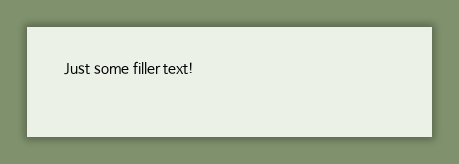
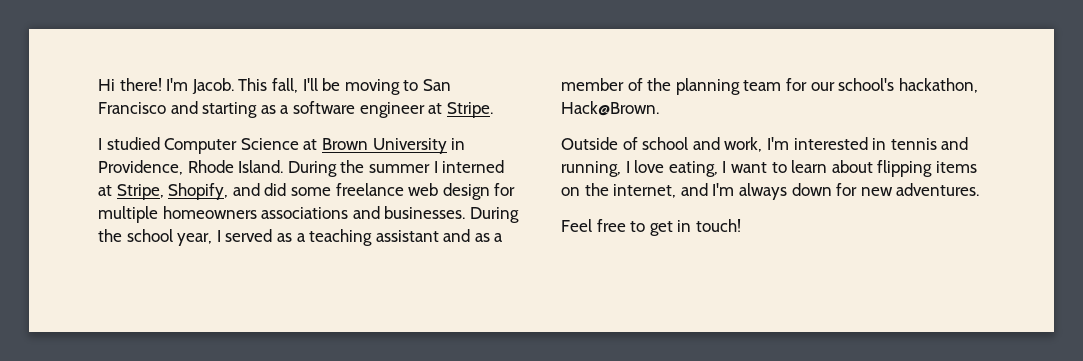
- Just some filler text!
+ Hi there! I'm Jacob. This fall, I'll be moving to San Francisco and starting as a software engineer at Stripe.
+ I studied Computer Science at Brown University in Providence, Rhode Island. During the summer I interned at Stripe, Shopify, and did some freelance web design for multiple homeowners associations and businesses. During the school year, I served as a teaching assistant and as a member of the planning team for our school's hackathon, Hack@Brown.
+ Outside of school and work, I'm interested in tennis and running, I love eating, I want to learn about flipping items on the internet, and I'm always down for new adventures.
+ Feel free to get in touch!

